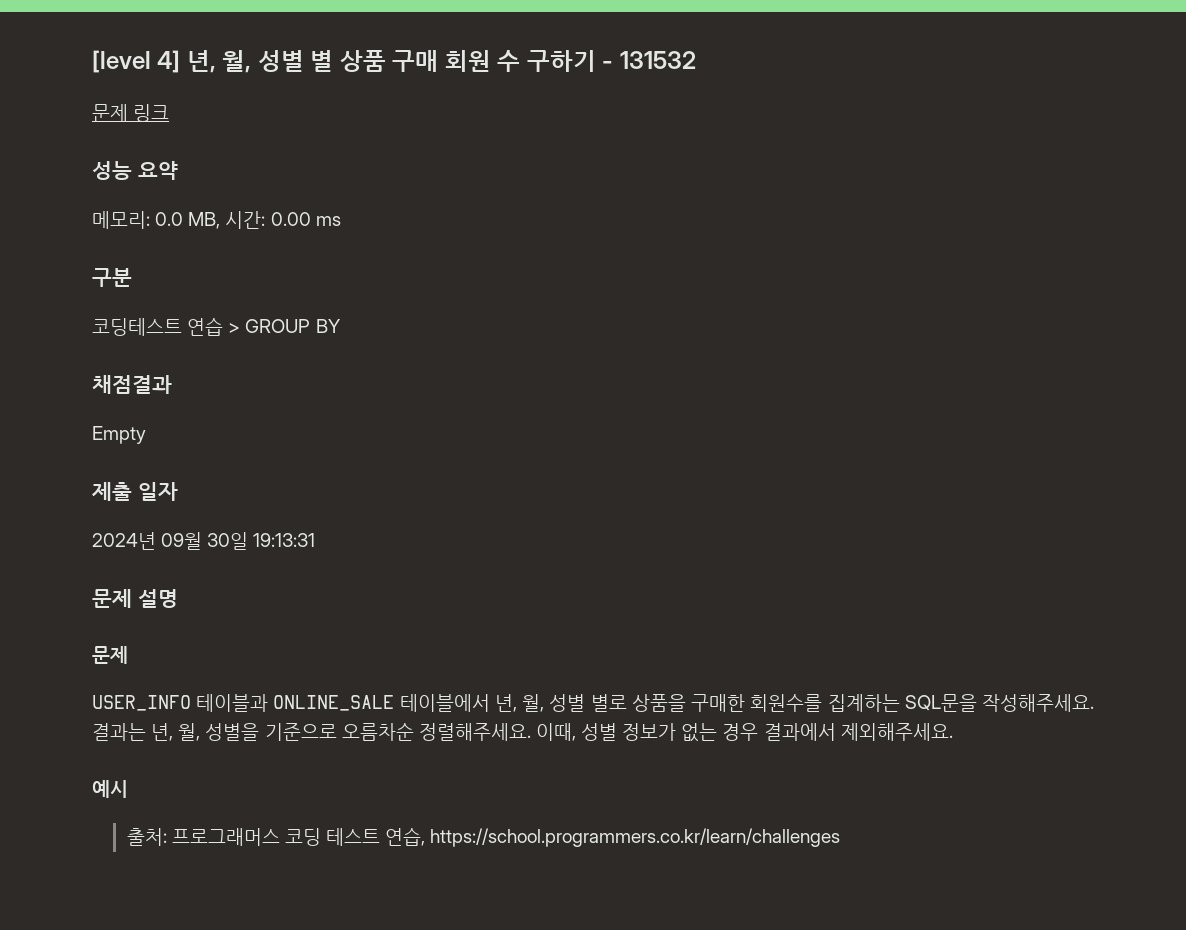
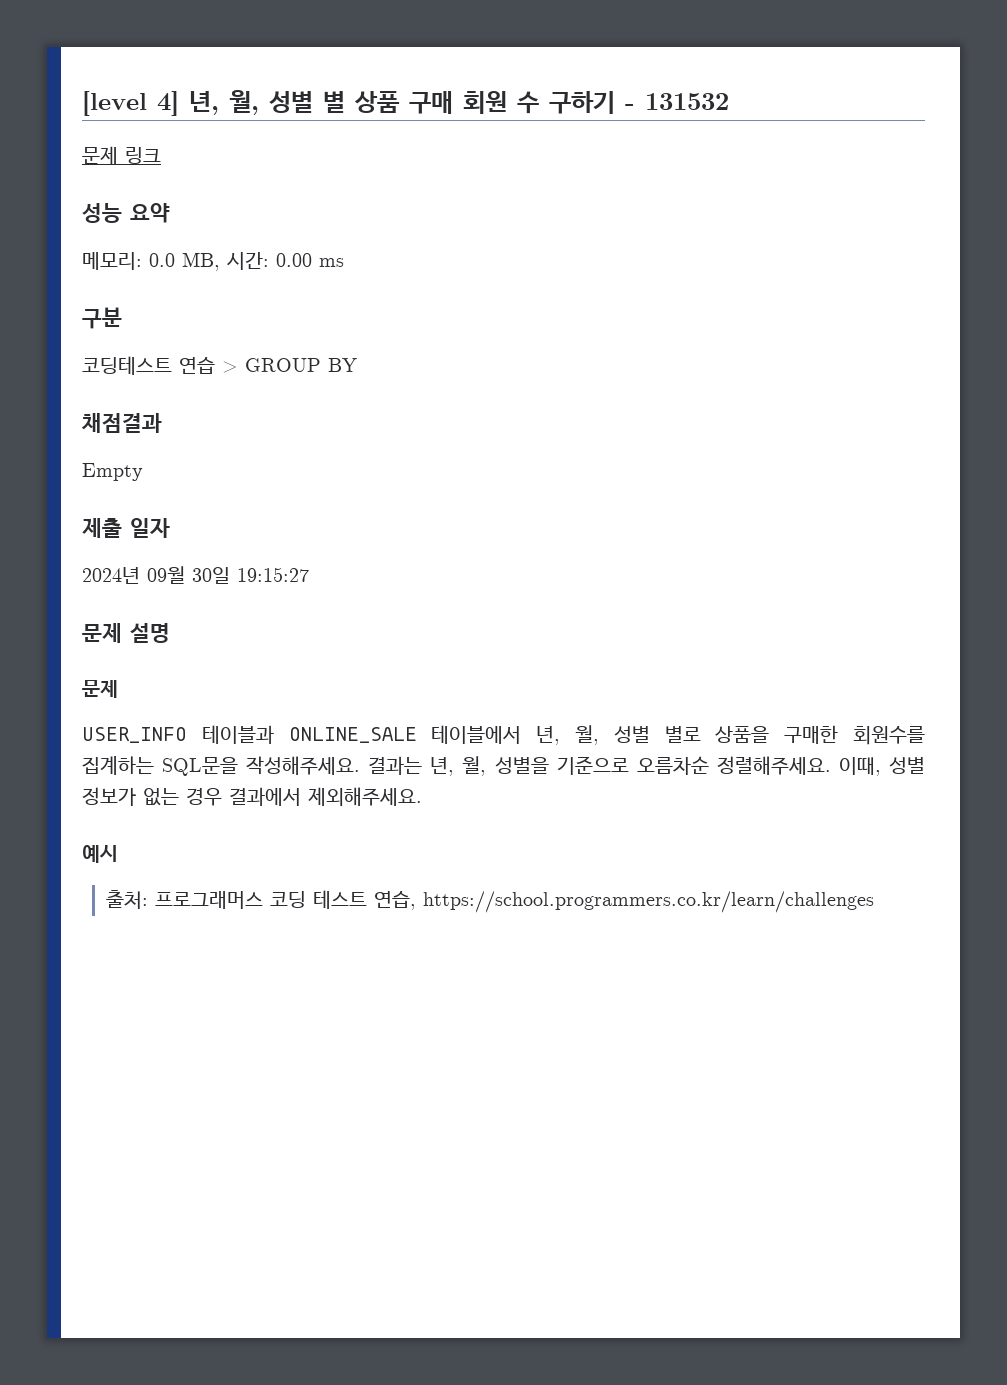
- 2024년 09월 30일 19:13:31
+ 2024년 09월 30일 19:15:27

